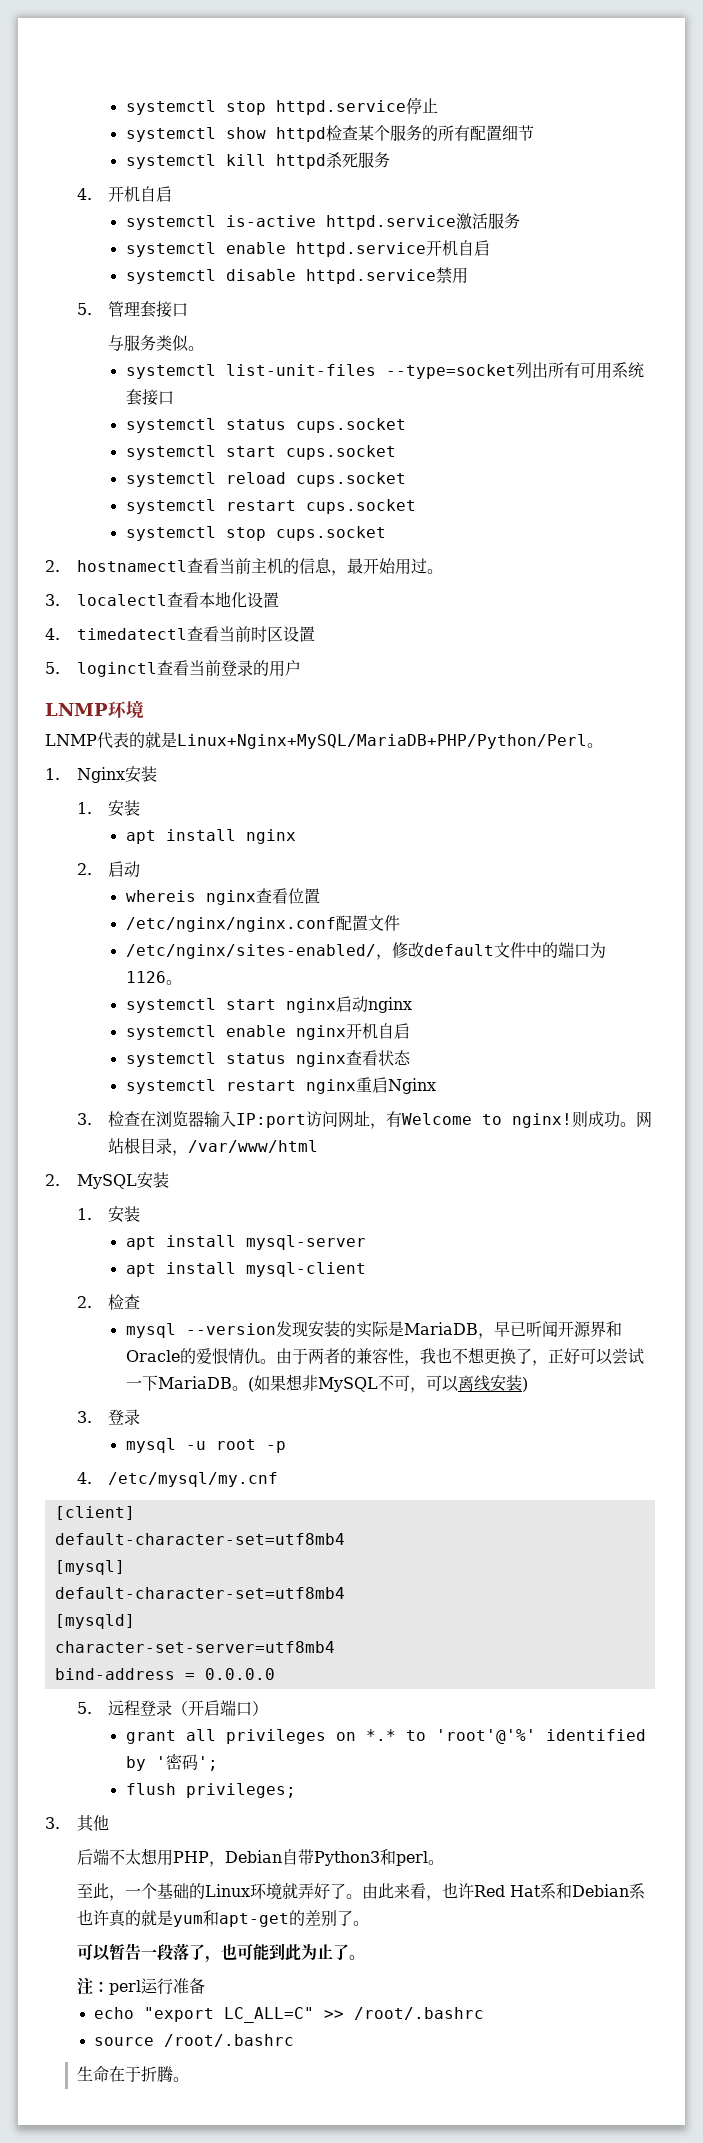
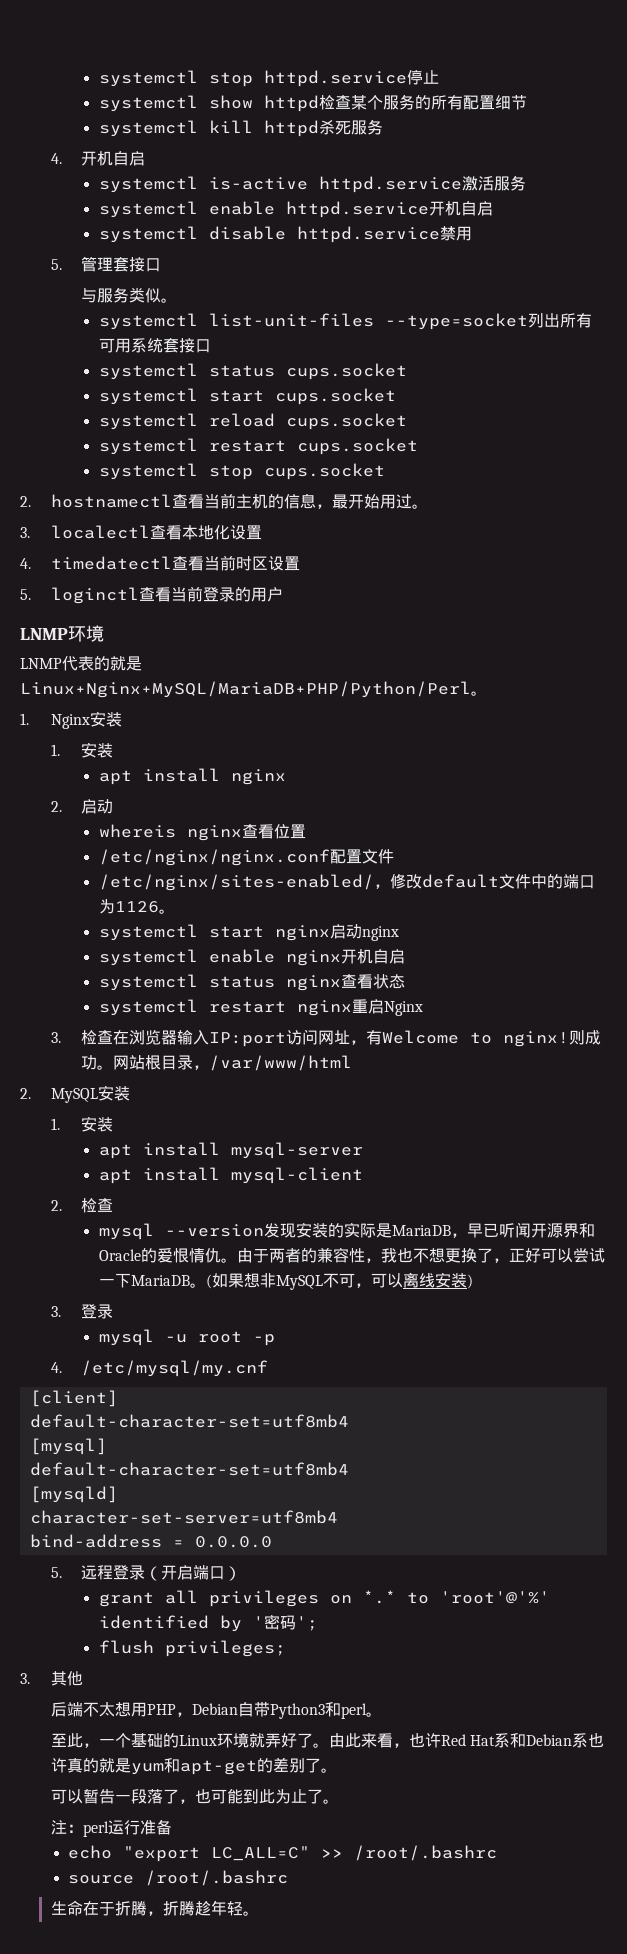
- 生命在于折腾。
+ 生命在于折腾，折腾趁年轻。

